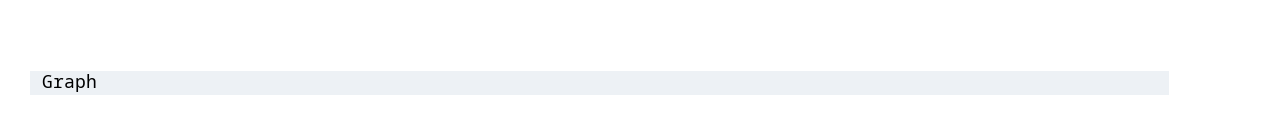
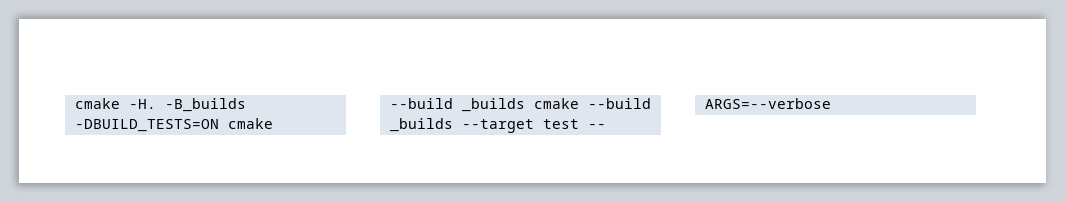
- Graph
+ cmake -H. -B_builds -DBUILD_TESTS=ON cmake --build _builds cmake --build _builds --target test -- ARGS=--verbose

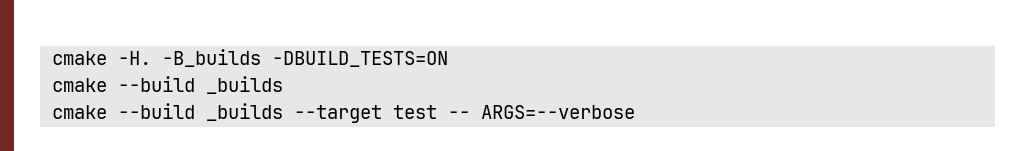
- -B_builds -DBUILD_TESTS=ON cmake --build _builds cmake --build _builds --target test -- ARGS=--verbose
+ -B_builds -DBUILD_TESTS=ON
+ cmake --build _builds
+ cmake --build _builds --target test -- ARGS=--verbose

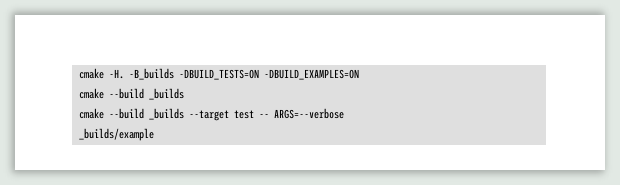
- -B_builds -DBUILD_TESTS=ON
+ -B_builds -DBUILD_TESTS=ON -DBUILD_EXAMPLES=ON
+ _builds/example

